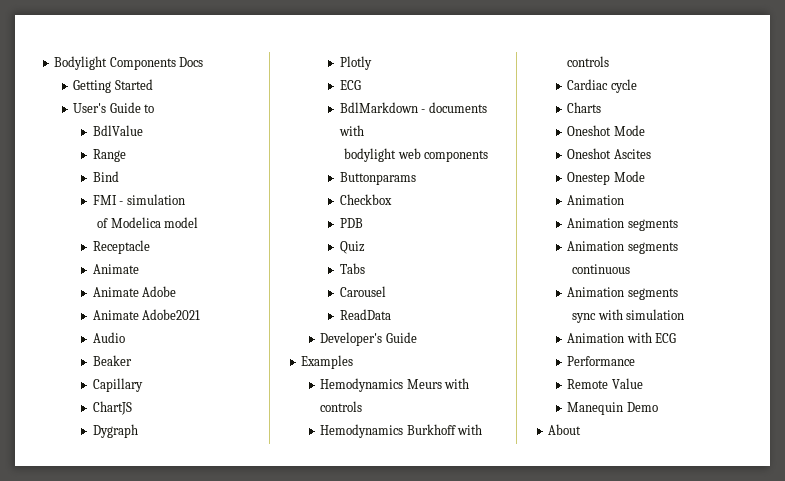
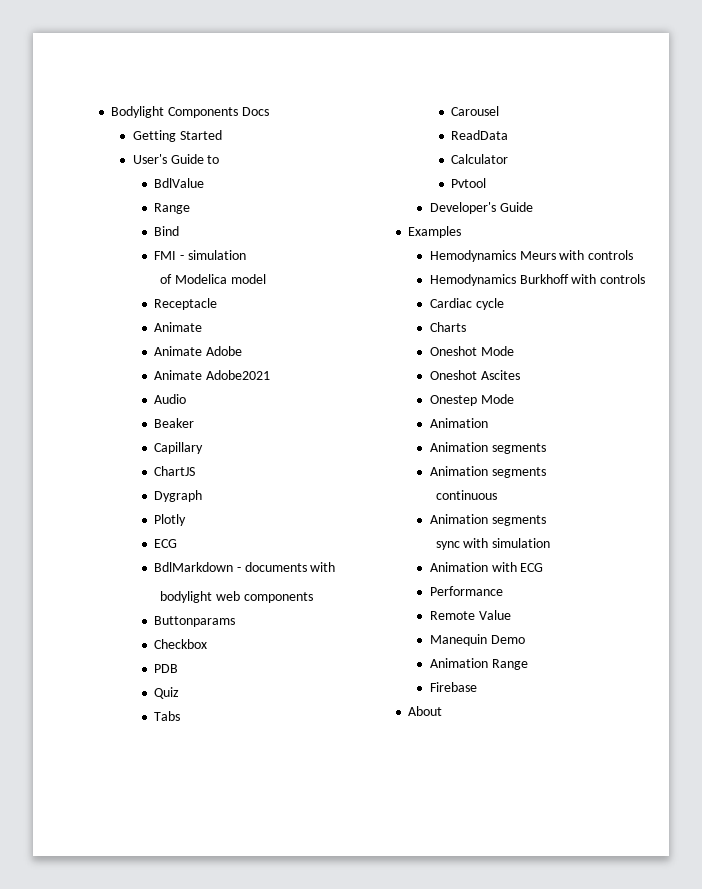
+ Calculator
+ Pvtool
+ Animation Range
+ Firebase

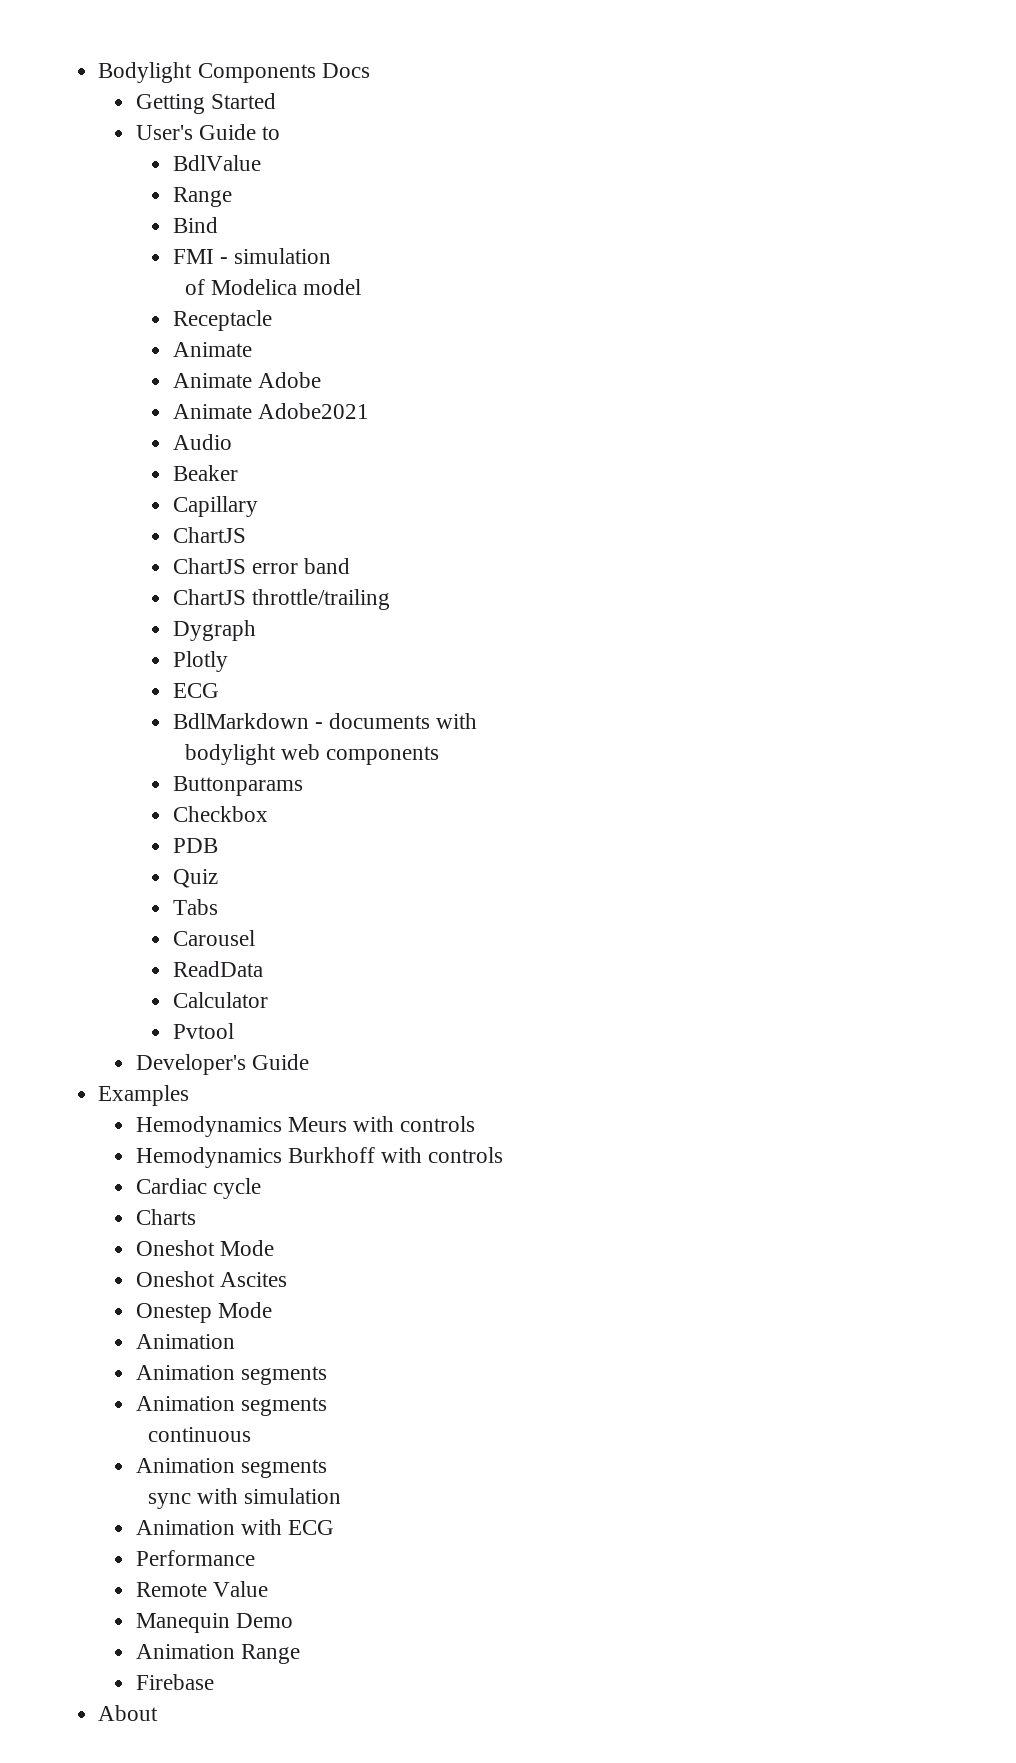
+ ChartJS error band
+ ChartJS throttle/trailing

